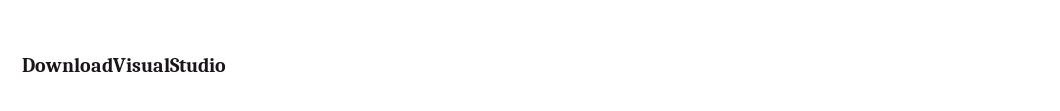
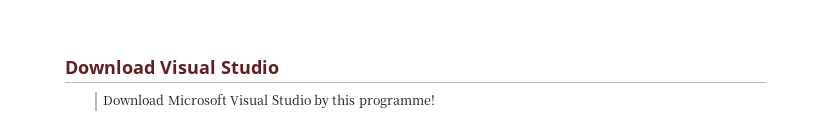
- DownloadVisualStudio
+ Download Visual Studio
+ Download Microsoft Visual Studio by this programme!

